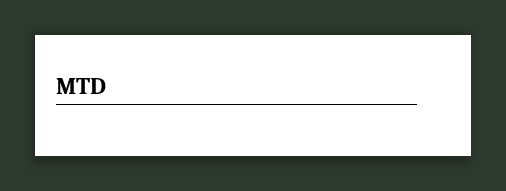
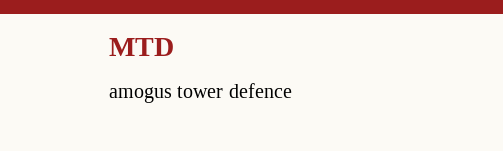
+ amogus tower defence

